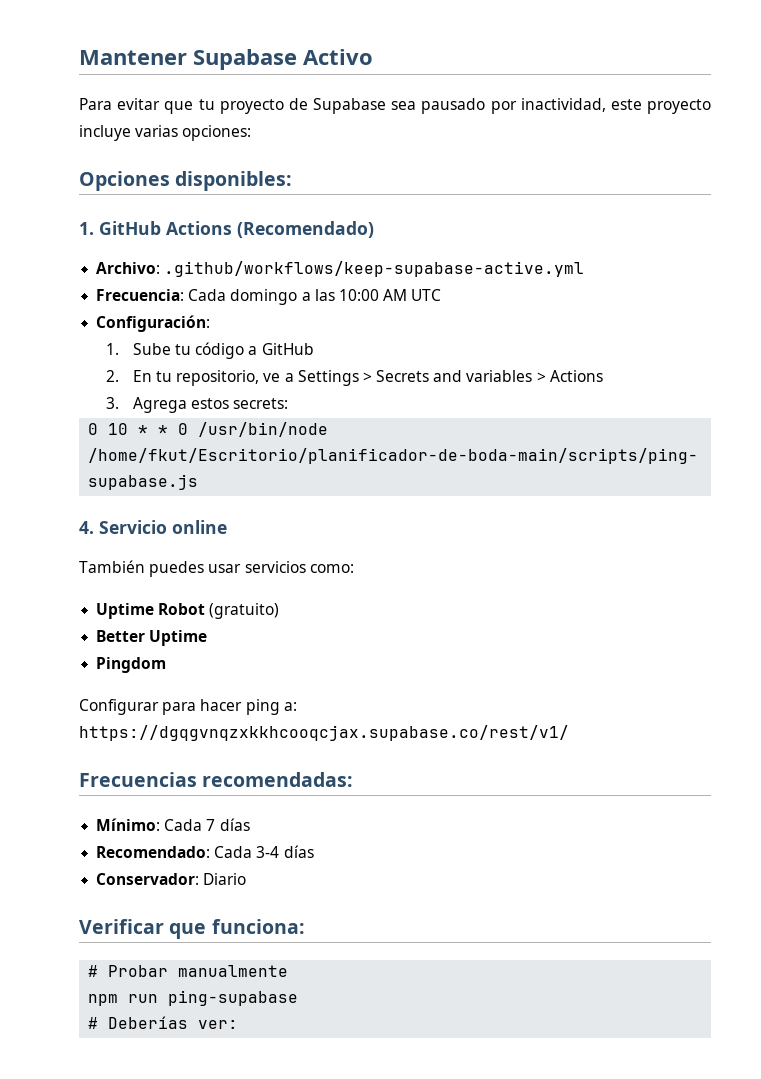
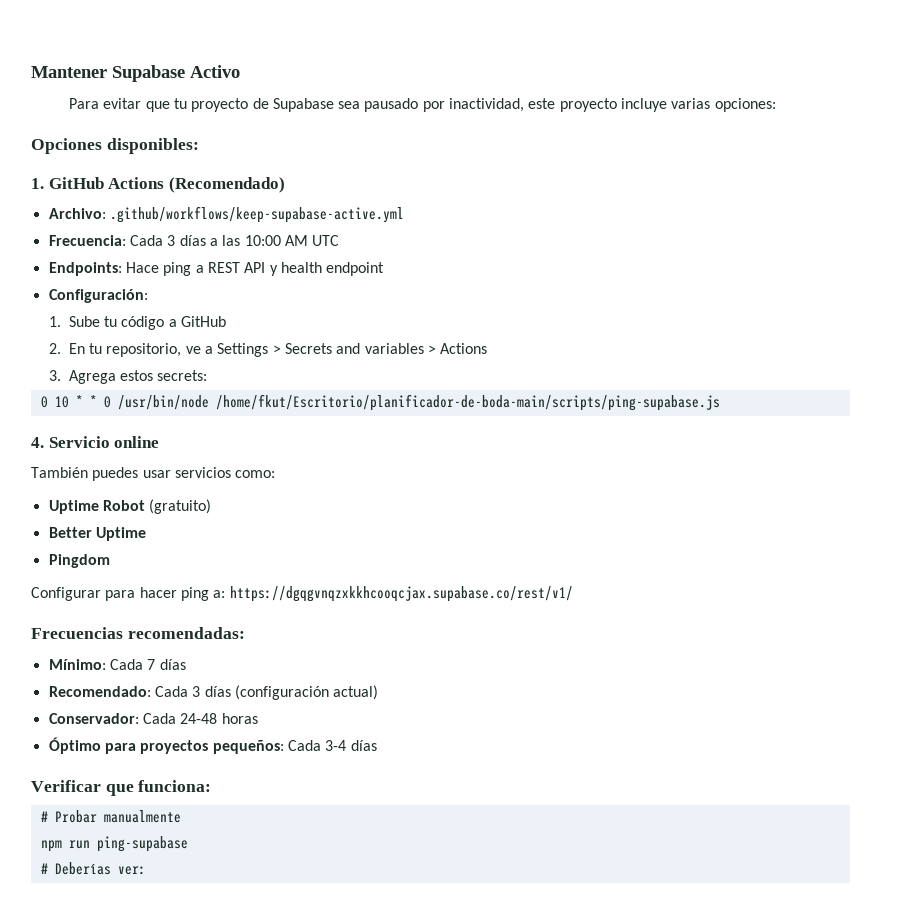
- Frecuencia: Cada domingo a las 10:00 AM UTC
+ Frecuencia: Cada 3 días a las 10:00 AM UTC
+ Endpoints: Hace ping a REST API y health endpoint
- Recomendado: Cada 3-4 días
+ Recomendado: Cada 3 días (configuración actual)
+ Conservador: Cada 24-48 horas
+ Óptimo para proyectos pequeños: Cada 3-4 días
- Conservador: Diario

